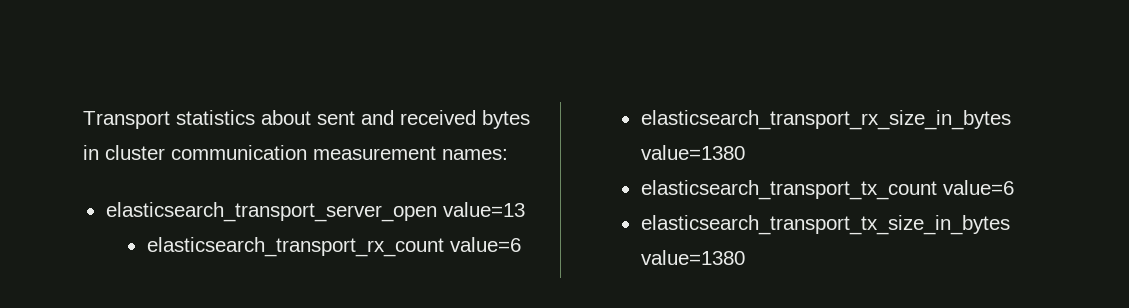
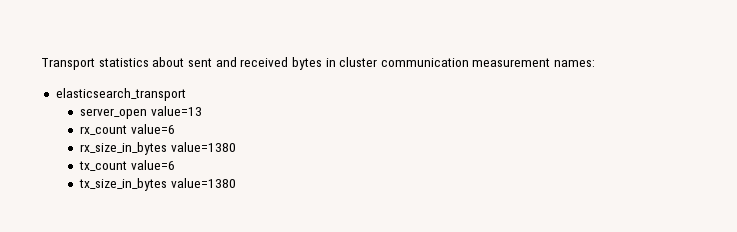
- elasticsearch_transport_server_open value=13
+ elasticsearch_transport
+ server_open value=13
- elasticsearch_transport_rx_count value=6
- elasticsearch_transport_rx_size_in_bytes value=1380
+ rx_count value=6
+ rx_size_in_bytes value=1380
- elasticsearch_transport_tx_count value=6
- elasticsearch_transport_tx_size_in_bytes value=1380
+ tx_count value=6
+ tx_size_in_bytes value=1380

